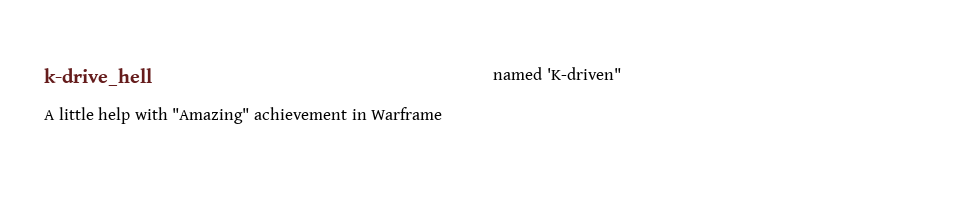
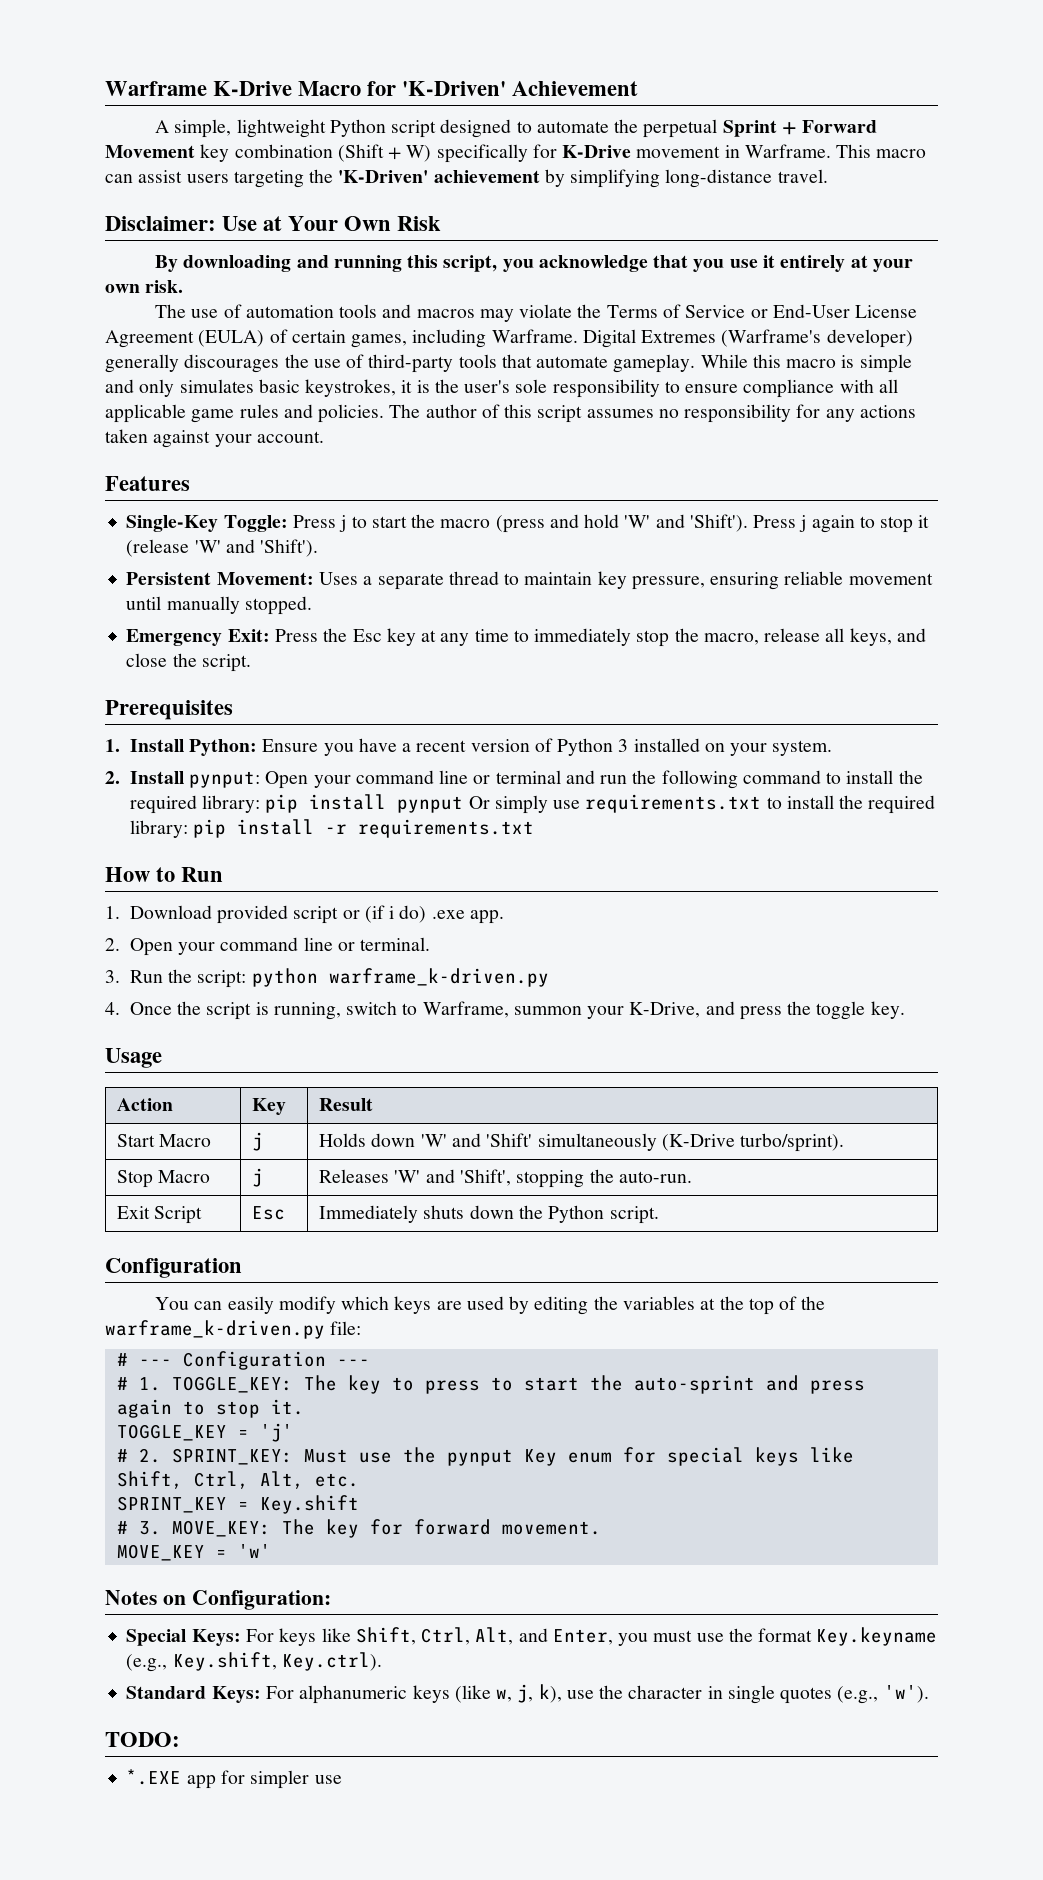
- k-drive_hell
- A little help with "Amazing" achievement in Warframe named 'K-driven"
+ Warframe K-Drive Macro for 'K-Driven' Achievement
+ A simple, lightweight Python script designed to automate the perpetual Sprint + Forward Movement key combination (Shift + W) specifically for K-Drive movement in Warframe. This macro can assist users targeting the 'K-Driven' achievement by simplifying long-distance travel.
+ Disclaimer: Use at Your Own Risk
+ By downloading and running this script, you acknowledge that you use it entirely at your own risk.
+ The use of automation tools and macros may violate the Terms of Service or End-User License Agreement (EULA) of certain games, including Warframe. Digital Extremes (Warframe's developer) generally discourages the use of third-party tools that automate gameplay. While this macro is simple and only simulates basic keystrokes, it is the user's sole responsibility to ensure compliance with all applicable game rules and policies. The author of this script assumes no responsibility for any actions taken against your account.
+ Features
+ Single-Key Toggle: Press j to start the macro (press and hold 'W' and 'Shift'). Press j again to stop it (release 'W' and 'Shift').
+ Persistent Movement: Uses a separate thread to maintain key pressure, ensuring reliable movement until manually stopped.
+ Emergency Exit: Press the Esc key at any time to immediately stop the macro, release all keys, and close the script.
+ Prerequisites
+ 1. Install Python: Ensure you have a recent version of Python 3 installed on your system.
+ 2. Install pynput: Open your command line or terminal and run the following command to install the required library: pip install pynput Or simply use requirements.txt to install the required library: pip install -r requirements.txt
+ How to Run
+ 1. Download provided script or (if i do) .exe app.
+ 2. Open your command line or terminal.
+ 3. Run the script: python warframe_k-driven.py
+ 4. Once the script is running, switch to Warframe, summon your K-Drive, and press the toggle key.
+ Usage
+ Action | Key | Result
+ Start Macro | j | Holds down 'W' and 'Shift' simultaneously (K-Drive turbo/sprint).
+ Stop Macro | j | Releases 'W' and 'Shift', stopping the auto-run.
+ Exit Script | Esc | Immediately shuts down the Python script.
+ Configuration
+ You can easily modify which keys are used by editing the variables at the top of the warframe_k-driven.py file:
+ # --- Configuration ---
+ # 1. TOGGLE_KEY: The key to press to start the auto-sprint and press again to stop it.
+ TOGGLE_KEY = 'j'
+ # 2. SPRINT_KEY: Must use the pynput Key enum for special keys like Shift, Ctrl, Alt, etc.
+ SPRINT_KEY = Key.shift
+ # 3. MOVE_KEY: The key for forward movement.
+ MOVE_KEY = 'w'
+ Notes on Configuration:
+ Special Keys: For keys like Shift, Ctrl, Alt, and Enter, you must use the format Key.keyname (e.g., Key.shift, Key.ctrl).
+ Standard Keys: For alphanumeric keys (like w, j, k), use the character in single quotes (e.g., 'w').
+ TODO:
+ *.EXE app for simpler use

